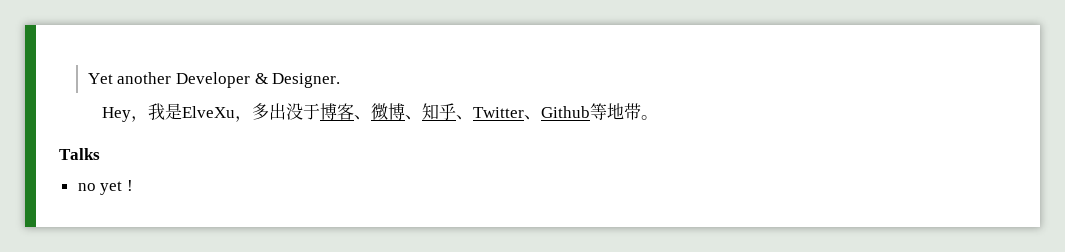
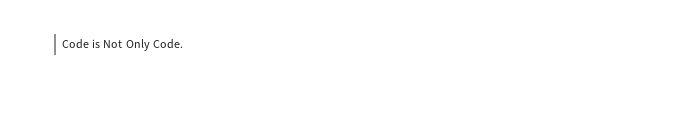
- Yet another Developer & Designer.
- Hey，我是ElveXu，多出没于博客、微博、知乎、Twitter、Github等地带。
- Talks
- no yet !
+ Code is Not Only Code.

